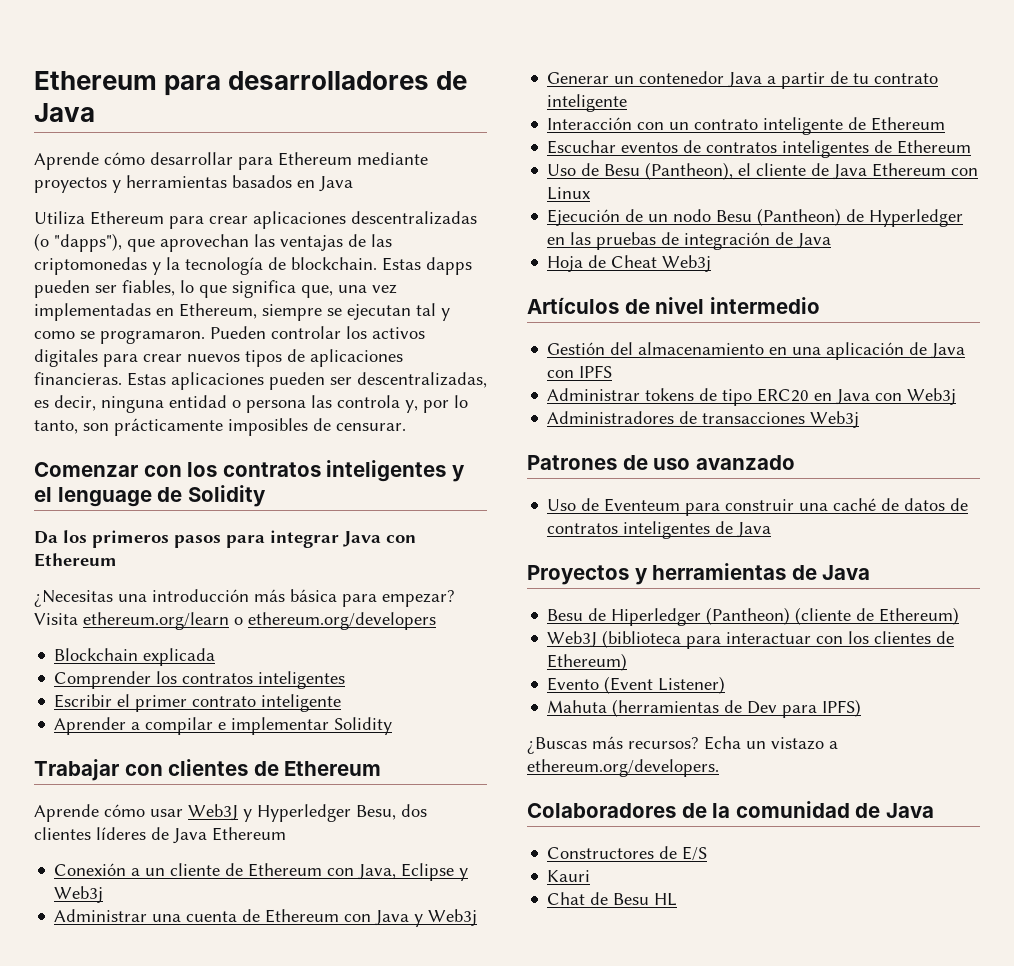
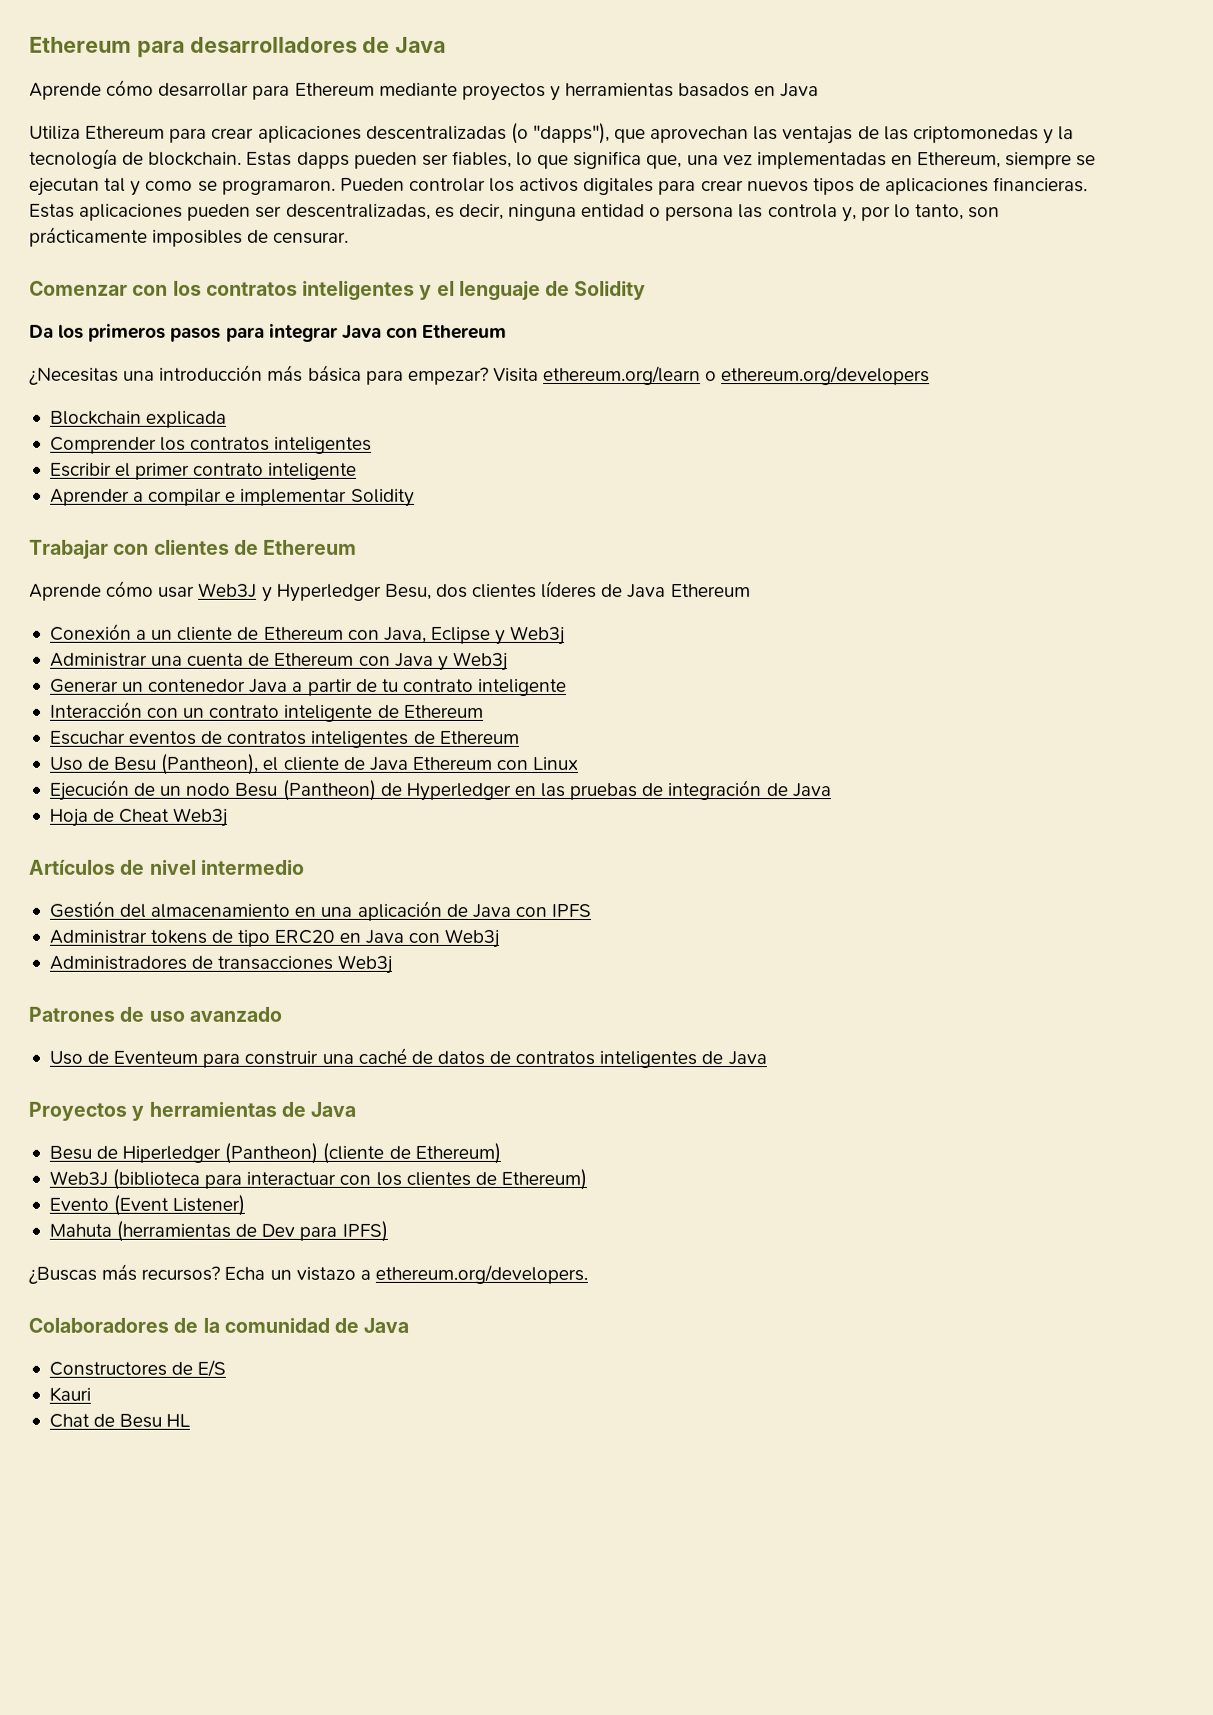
- Comenzar con los contratos inteligentes y el lenguage de Solidity
+ Comenzar con los contratos inteligentes y el lenguaje de Solidity

